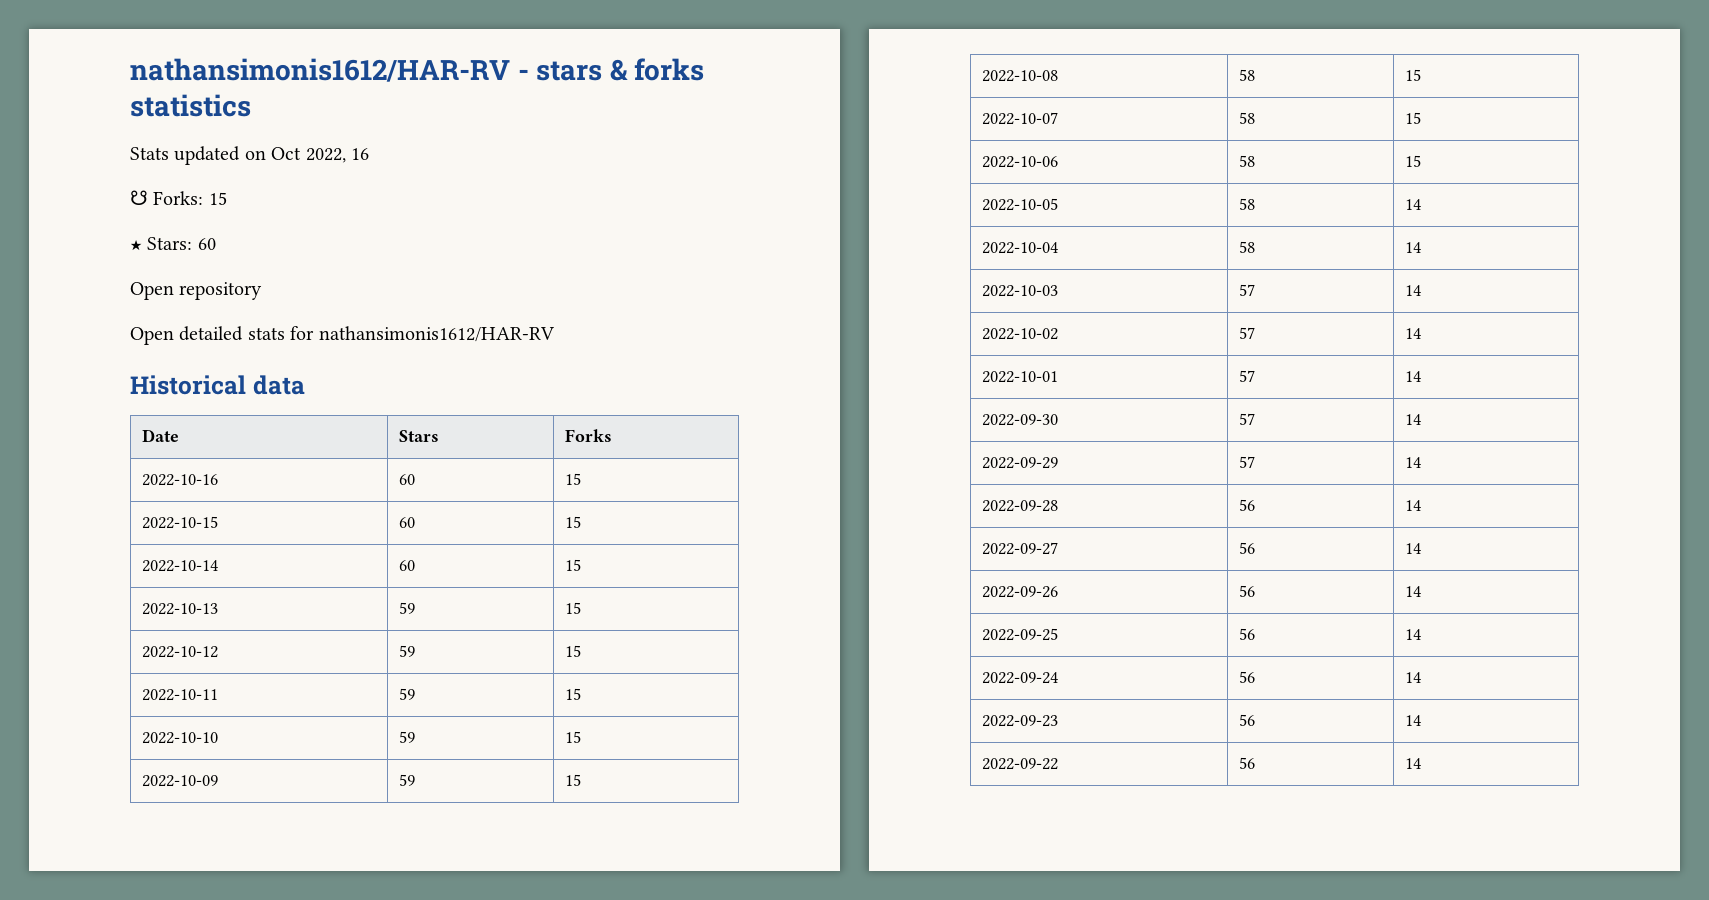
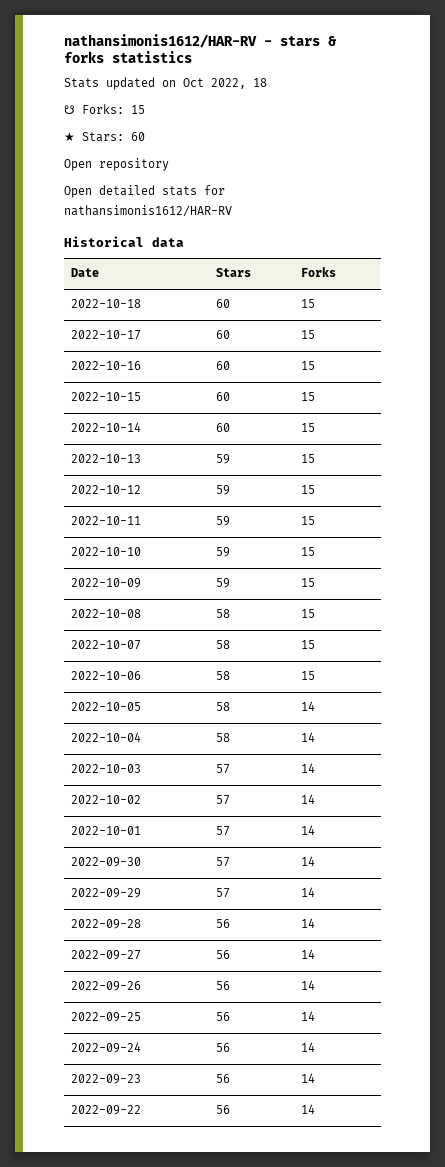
- Stats updated on Oct 2022, 16
+ Stats updated on Oct 2022, 18
+ 2022-10-18 | 60 | 15
+ 2022-10-17 | 60 | 15

